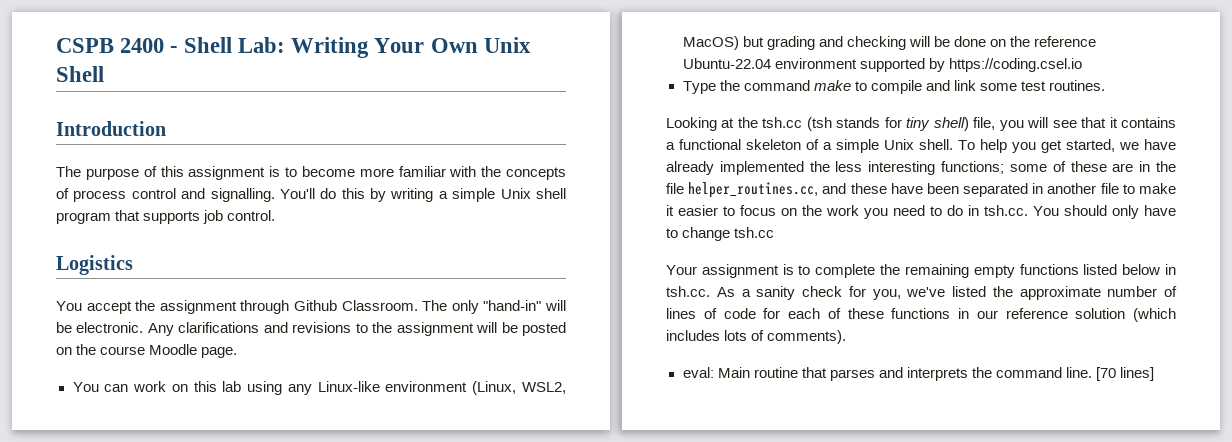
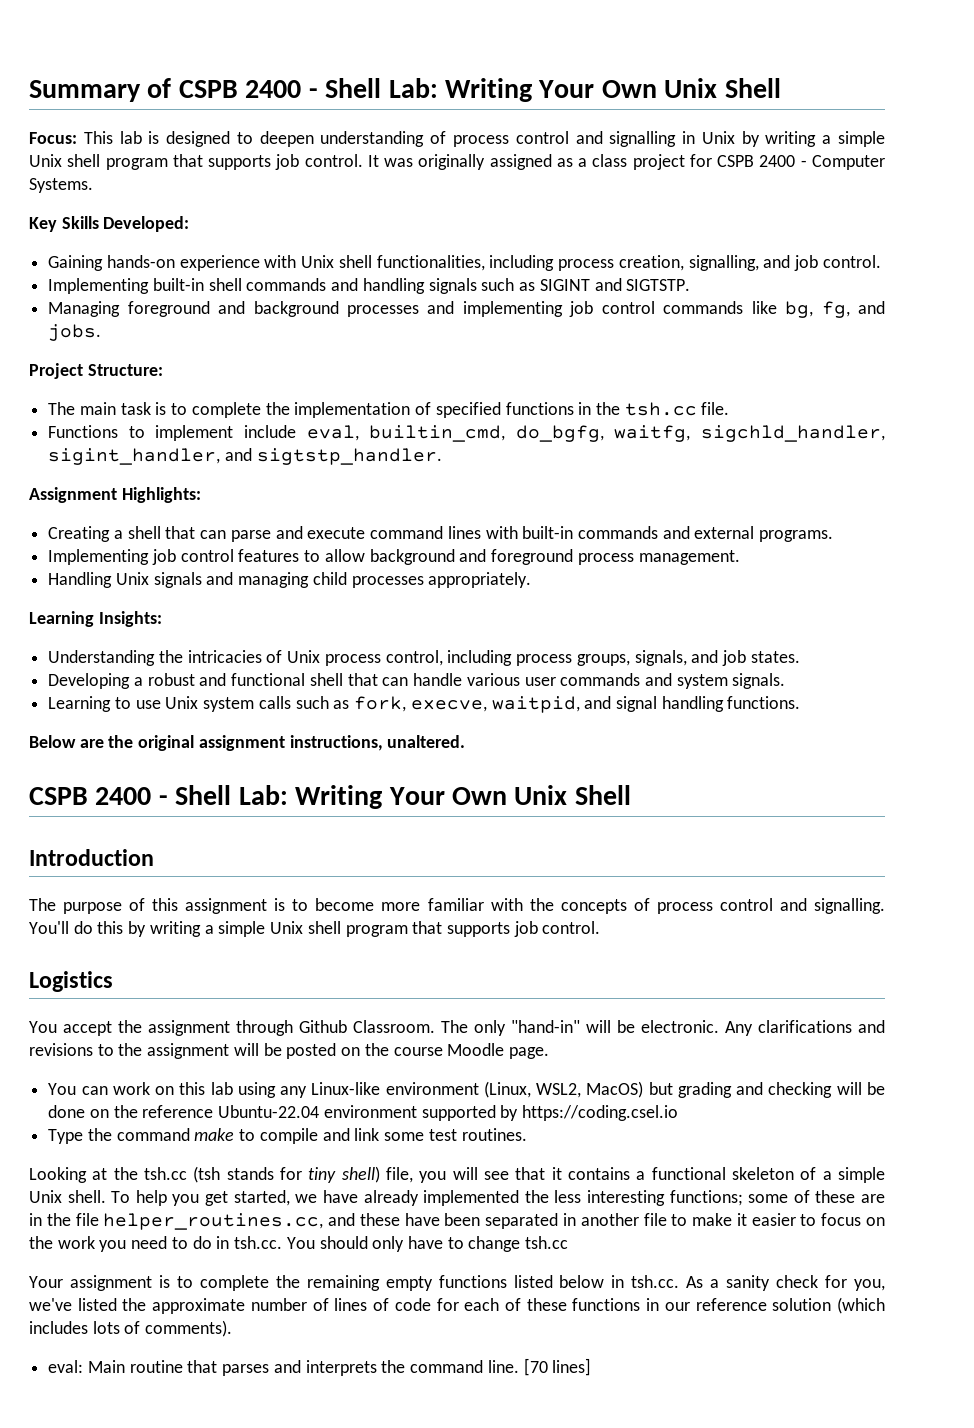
+ Summary of CSPB 2400 - Shell Lab: Writing Your Own Unix Shell
+ Focus: This lab is designed to deepen understanding of process control and signalling in Unix by writing a simple Unix shell program that supports job control. It was originally assigned as a class project for CSPB 2400 - Computer Systems.
+ Key Skills Developed:
+ Gaining hands-on experience with Unix shell functionalities, including process creation, signalling, and job control.
+ Implementing built-in shell commands and handling signals such as SIGINT and SIGTSTP.
+ Managing foreground and background processes and implementing job control commands like bg, fg, and jobs.
+ Project Structure:
+ The main task is to complete the implementation of specified functions in the tsh.cc file.
+ Functions to implement include eval, builtin_cmd, do_bgfg, waitfg, sigchld_handler, sigint_handler, and sigtstp_handler.
+ Assignment Highlights:
+ Creating a shell that can parse and execute command lines with built-in commands and external programs.
+ Implementing job control features to allow background and foreground process management.
+ Handling Unix signals and managing child processes appropriately.
+ Learning Insights:
+ Understanding the intricacies of Unix process control, including process groups, signals, and job states.
+ Developing a robust and functional shell that can handle various user commands and system signals.
+ Learning to use Unix system calls such as fork, execve, waitpid, and signal handling functions.
+ Below are the original assignment instructions, unaltered.

